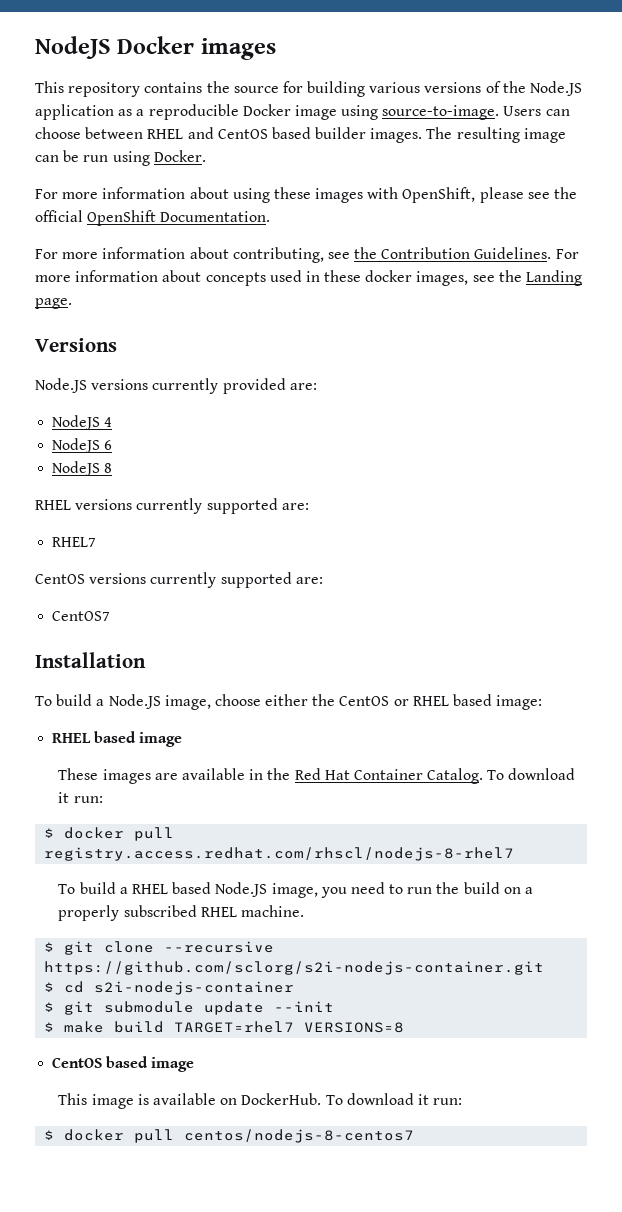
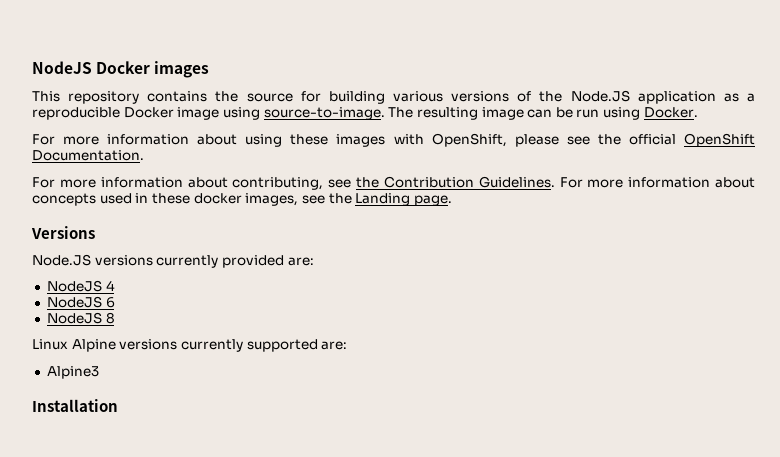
- Users can choose between RHEL and CentOS based builder images.
- RHEL versions currently supported are:
- RHEL7
- CentOS versions currently supported are:
- CentOS7
+ Linux Alpine versions currently supported are:
+ Alpine3
  Installation
- To build a Node.JS image, choose either the CentOS or RHEL based image:
- RHEL based image
- These images are available in the Red Hat Container Catalog. To download it run:
- $ docker pull registry.access.redhat.com/rhscl/nodejs-8-rhel7
- To build a RHEL based Node.JS image, you need to run the build on a properly subscribed RHEL machine.
- $ git clone --recursive https://github.com/sclorg/s2i-nodejs-container.git
- $ cd s2i-nodejs-container
- $ git submodule update --init
- $ make build TARGET=rhel7 VERSIONS=8
- CentOS based image
- This image is available on DockerHub. To download it run:
- $ docker pull centos/nodejs-8-centos7

